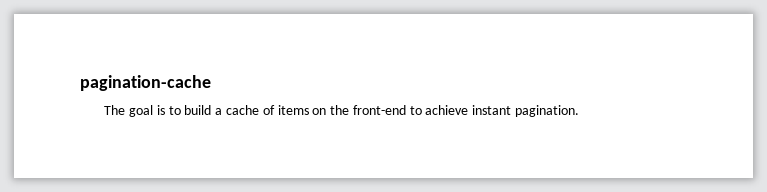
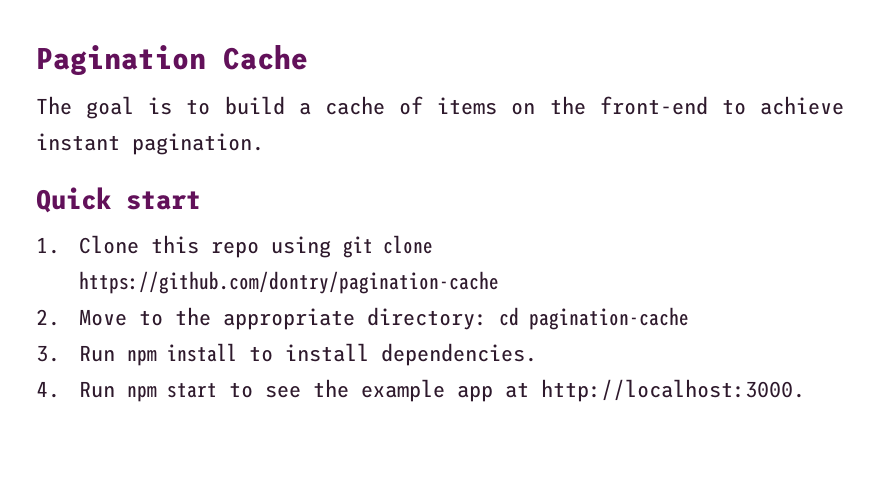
- pagination-cache
+ Pagination Cache
+ Quick start
+ 1. Clone this repo using git clone https://github.com/dontry/pagination-cache
+ 2. Move to the appropriate directory: cd pagination-cache
+ 3. Run npm install to install dependencies.
+ 4. Run npm start to see the example app at http://localhost:3000.

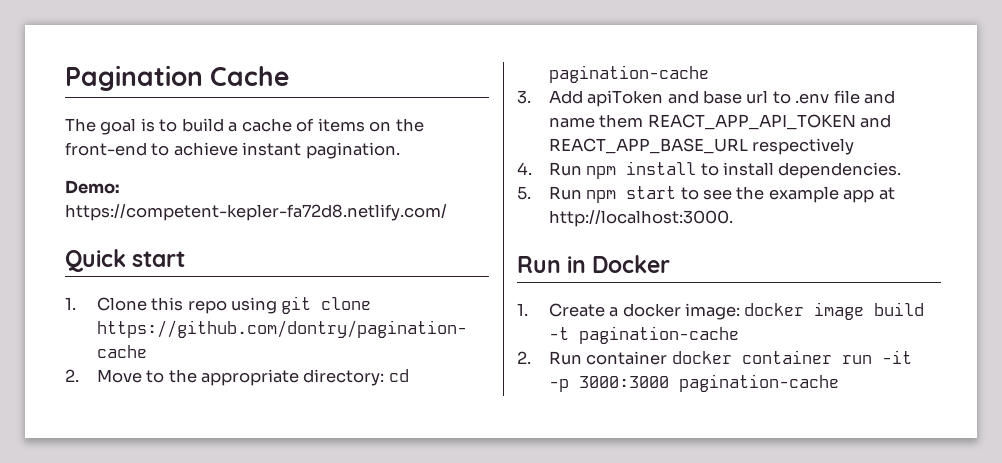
+ Demo: https://competent-kepler-fa72d8.netlify.com/
- 3. Run npm install to install dependencies.
+ 3. Add apiToken and base url to .env file and name them REACT_APP_API_TOKEN and REACT_APP_BASE_URL respectively
+ 4. Run npm install to install dependencies.
- 4. Run npm start to see the example app at http://localhost:3000.
+ 5. Run npm start to see the example app at http://localhost:3000.
+ Run in Docker
+ 1. Create a docker image: docker image build -t pagination-cache
+ 2. Run container docker container run -it -p 3000:3000 pagination-cache

